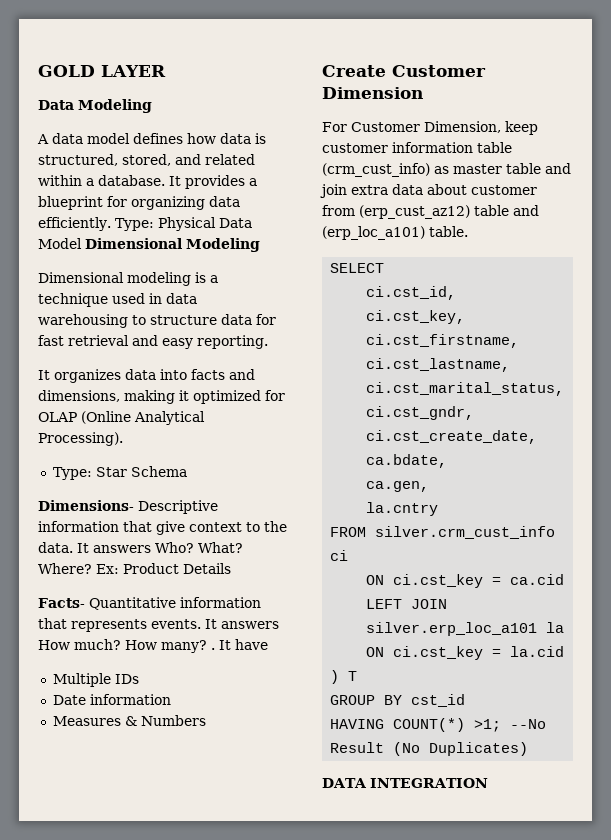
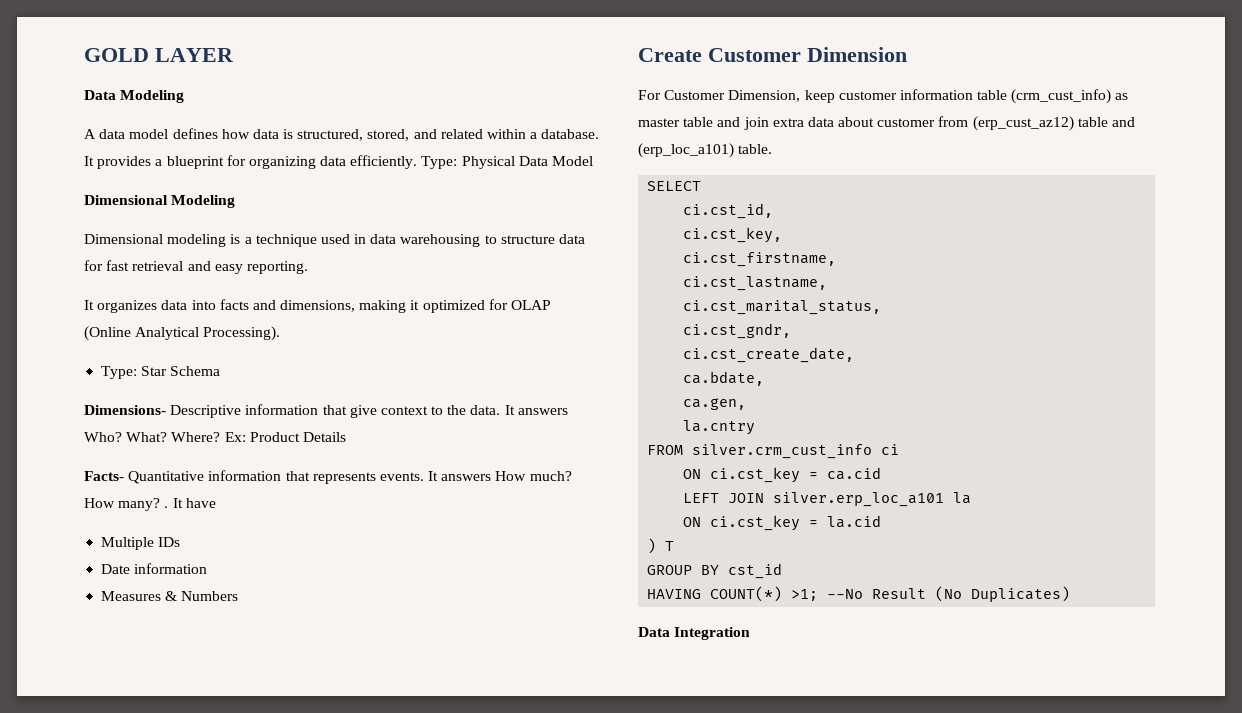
- Type: Physical Data Model Dimensional Modeling
+ Type: Physical Data Model
+ Dimensional Modeling
- DATA INTEGRATION
+ Data Integration

